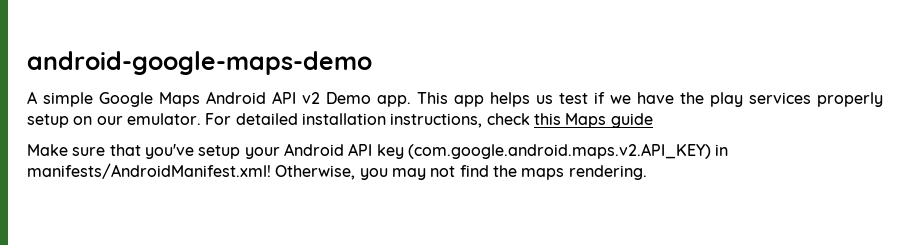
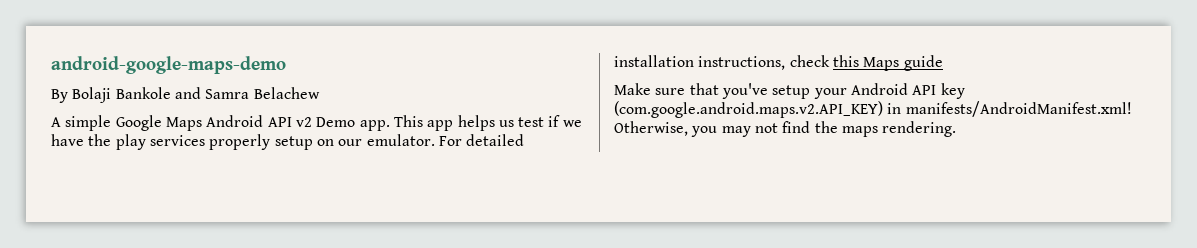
+ By Bolaji Bankole and Samra Belachew

